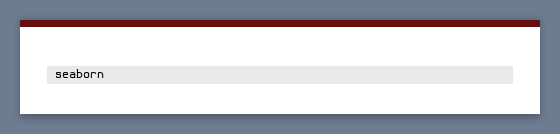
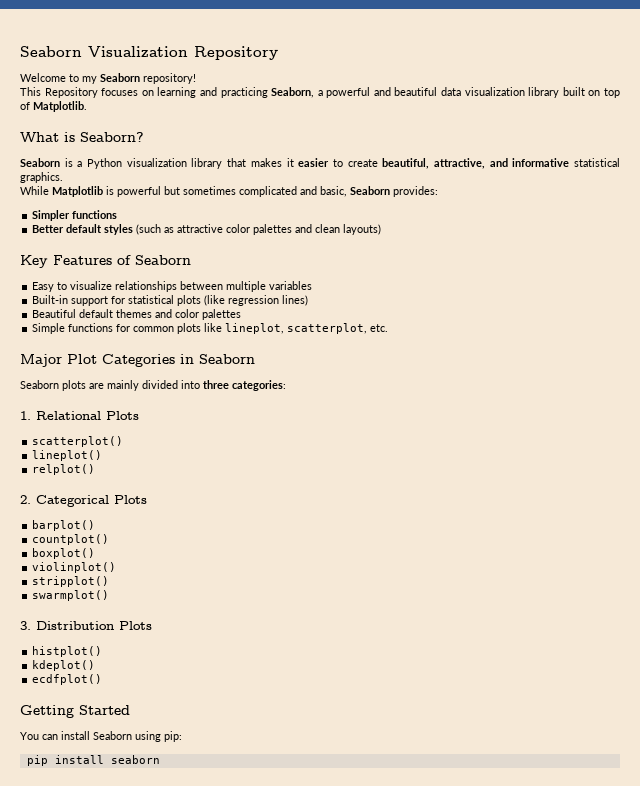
- seaborn
+ Seaborn Visualization Repository
+ Welcome to my Seaborn repository!
+ This Repository focuses on learning and practicing Seaborn, a powerful and beautiful data visualization library built on top of Matplotlib.
+ What is Seaborn?
+ Seaborn is a Python visualization library that makes it easier to create beautiful, attractive, and informative statistical graphics.
+ While Matplotlib is powerful but sometimes complicated and basic, Seaborn provides:
+ Simpler functions
+ Better default styles (such as attractive color palettes and clean layouts)
+ Key Features of Seaborn
+ Easy to visualize relationships between multiple variables
+ Built-in support for statistical plots (like regression lines)
+ Beautiful default themes and color palettes
+ Simple functions for common plots like lineplot, scatterplot, etc.
+ Major Plot Categories in Seaborn
+ Seaborn plots are mainly divided into three categories:
+ 1. Relational Plots
+ scatterplot()
+ lineplot()
+ relplot()
+ 2. Categorical Plots
+ barplot()
+ countplot()
+ boxplot()
+ violinplot()
+ stripplot()
+ swarmplot()
+ 3. Distribution Plots
+ histplot()
+ kdeplot()
+ ecdfplot()
+ Getting Started
+ You can install Seaborn using pip:
+ pip install seaborn

